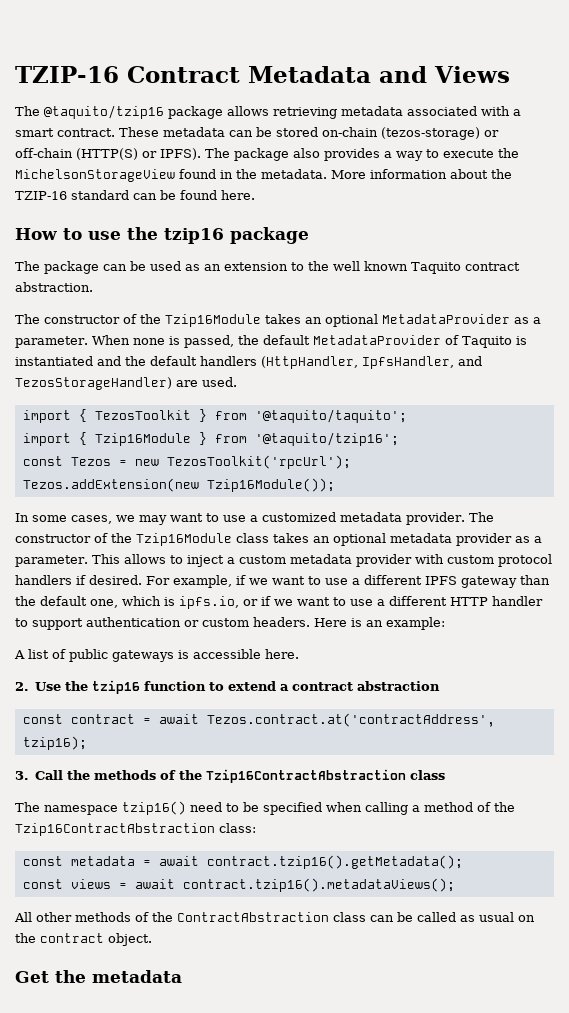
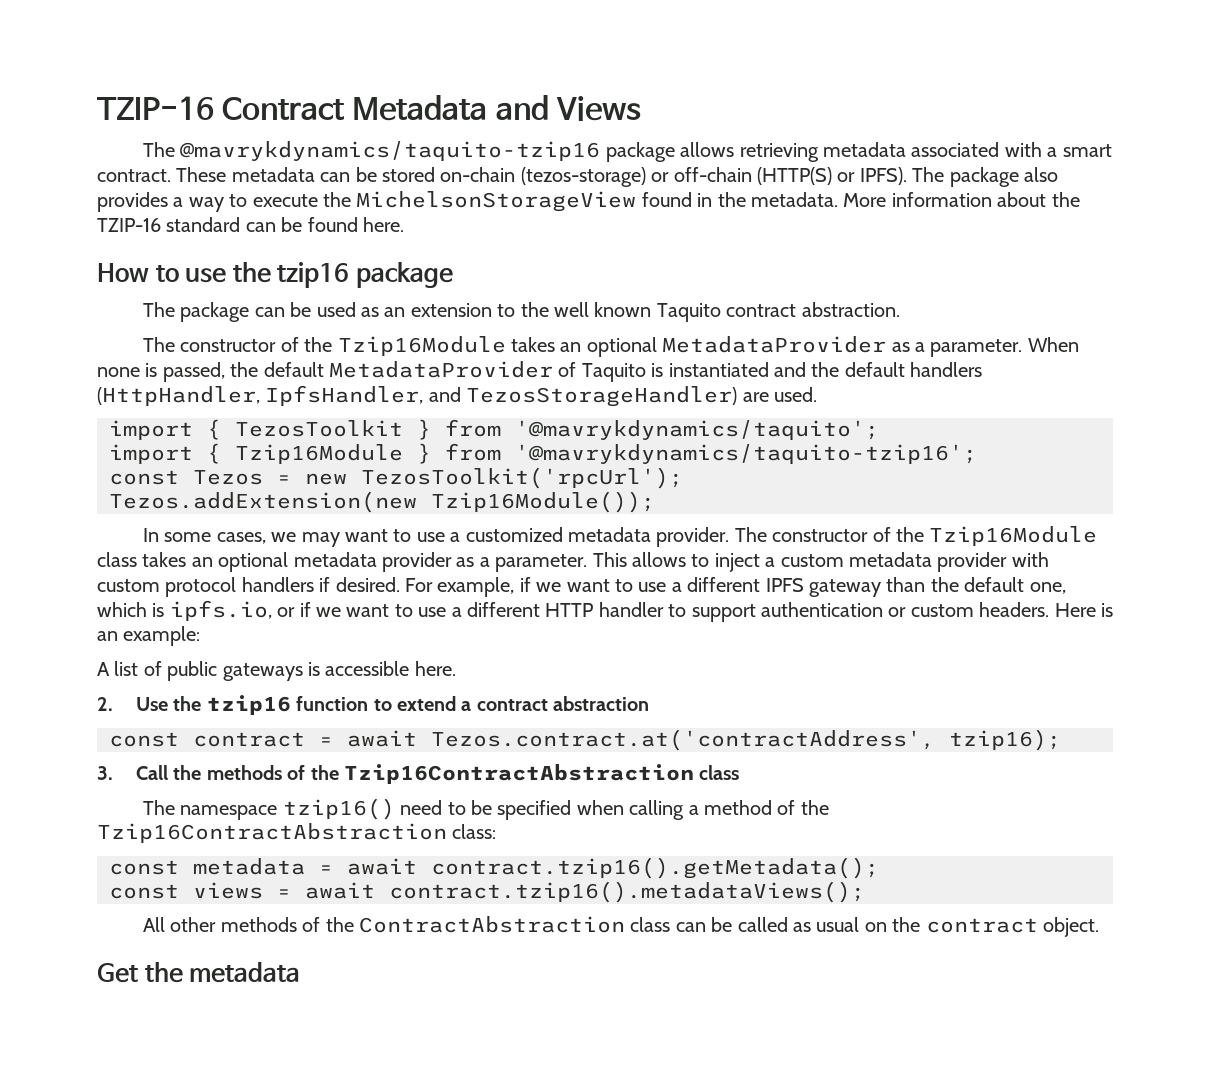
- The @taquito/tzip16 package allows retrieving metadata associated with a smart contract.
+ The @mavrykdynamics/taquito-tzip16 package allows retrieving metadata associated with a smart contract.
- import { TezosToolkit } from '@taquito/taquito';
+ import { TezosToolkit } from '@mavrykdynamics/taquito';
- import { Tzip16Module } from '@taquito/tzip16';
+ import { Tzip16Module } from '@mavrykdynamics/taquito-tzip16';

